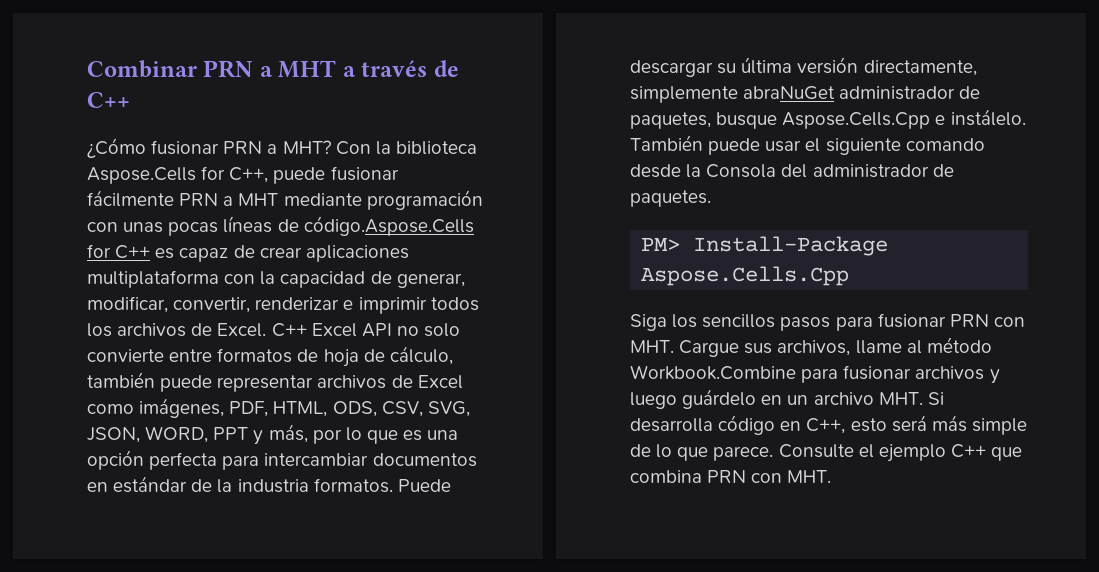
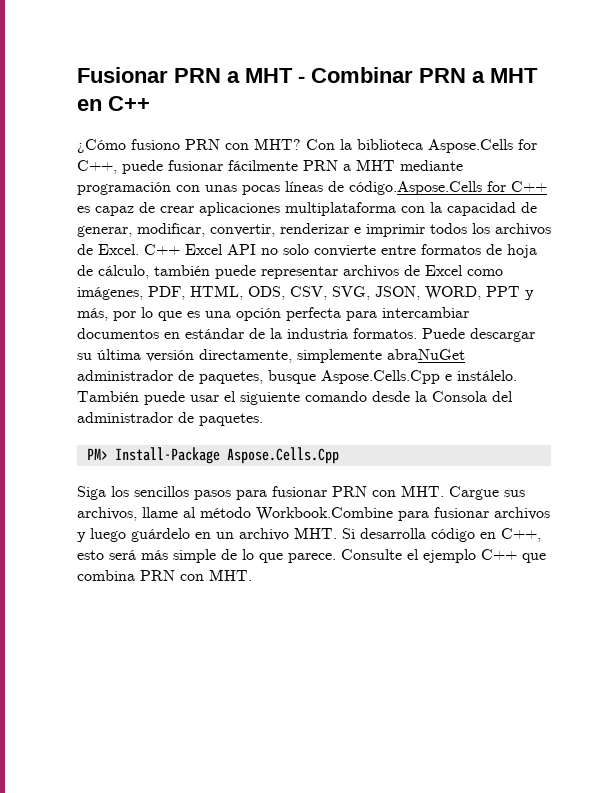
- Combinar PRN a MHT a través de C++
+ Fusionar PRN a MHT - Combinar PRN a MHT en C++
- ¿Cómo fusionar PRN a MHT?
+ ¿Cómo fusiono PRN con MHT?

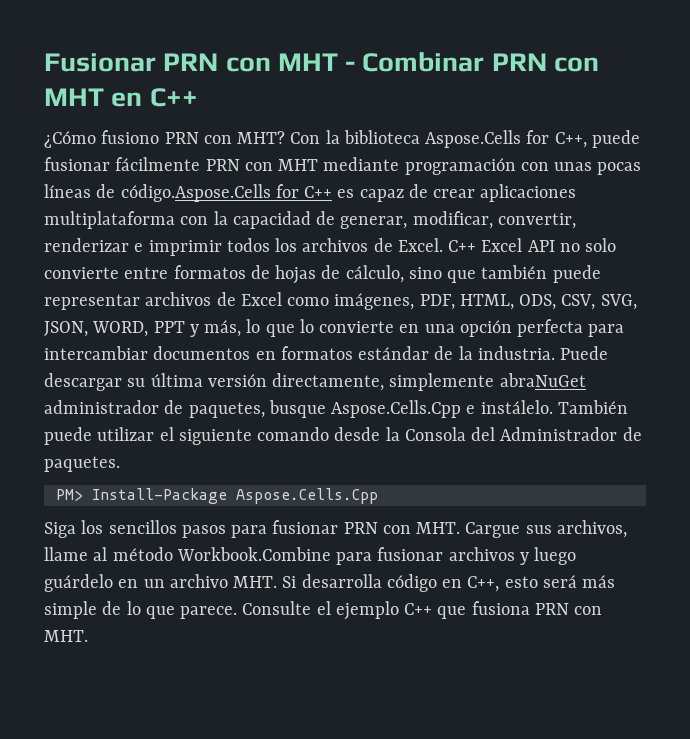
- Fusionar PRN a MHT - Combinar PRN a MHT en C++
+ Fusionar PRN con MHT - Combinar PRN con MHT en C++
- Con la biblioteca Aspose.Cells for C++, puede fusionar fácilmente PRN a MHT mediante programación con unas pocas líneas de código.Aspose.Cells for C++ es capaz de crear aplicaciones multiplataforma con la capacidad de generar, modificar, convertir, renderizar e imprimir todos los archivos de Excel.
+ Con la biblioteca Aspose.Cells for C++, puede fusionar fácilmente PRN con MHT mediante programación con unas pocas líneas de código.Aspose.Cells for C++ es capaz de crear aplicaciones multiplataforma con la capacidad de generar, modificar, convertir, renderizar e imprimir todos los archivos de Excel.
- C++ Excel API no solo convierte entre formatos de hoja de cálculo, también puede representar archivos de Excel como imágenes, PDF, HTML, ODS, CSV, SVG, JSON, WORD, PPT y más, por lo que es una opción perfecta para intercambiar documentos en estándar de la industria formatos.
+ C++ Excel API no solo convierte entre formatos de hojas de cálculo, sino que también puede representar archivos de Excel como imágenes, PDF, HTML, ODS, CSV, SVG, JSON, WORD, PPT y más, lo que lo convierte en una opción perfecta para intercambiar documentos en formatos estándar de la industria.
- También puede usar el siguiente comando desde la Consola del administrador de paquetes.
+ También puede utilizar el siguiente comando desde la Consola del Administrador de paquetes.
- Consulte el ejemplo C++ que combina PRN con MHT.
+ Consulte el ejemplo C++ que fusiona PRN con MHT.

